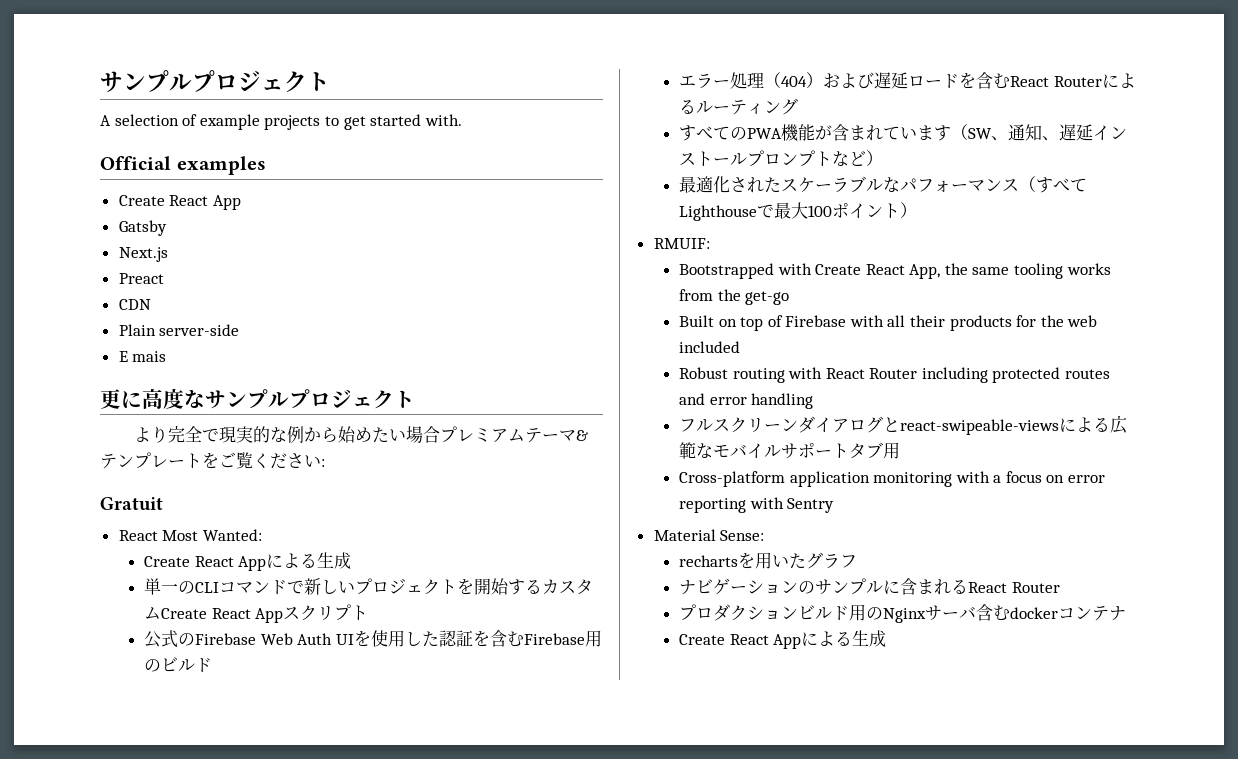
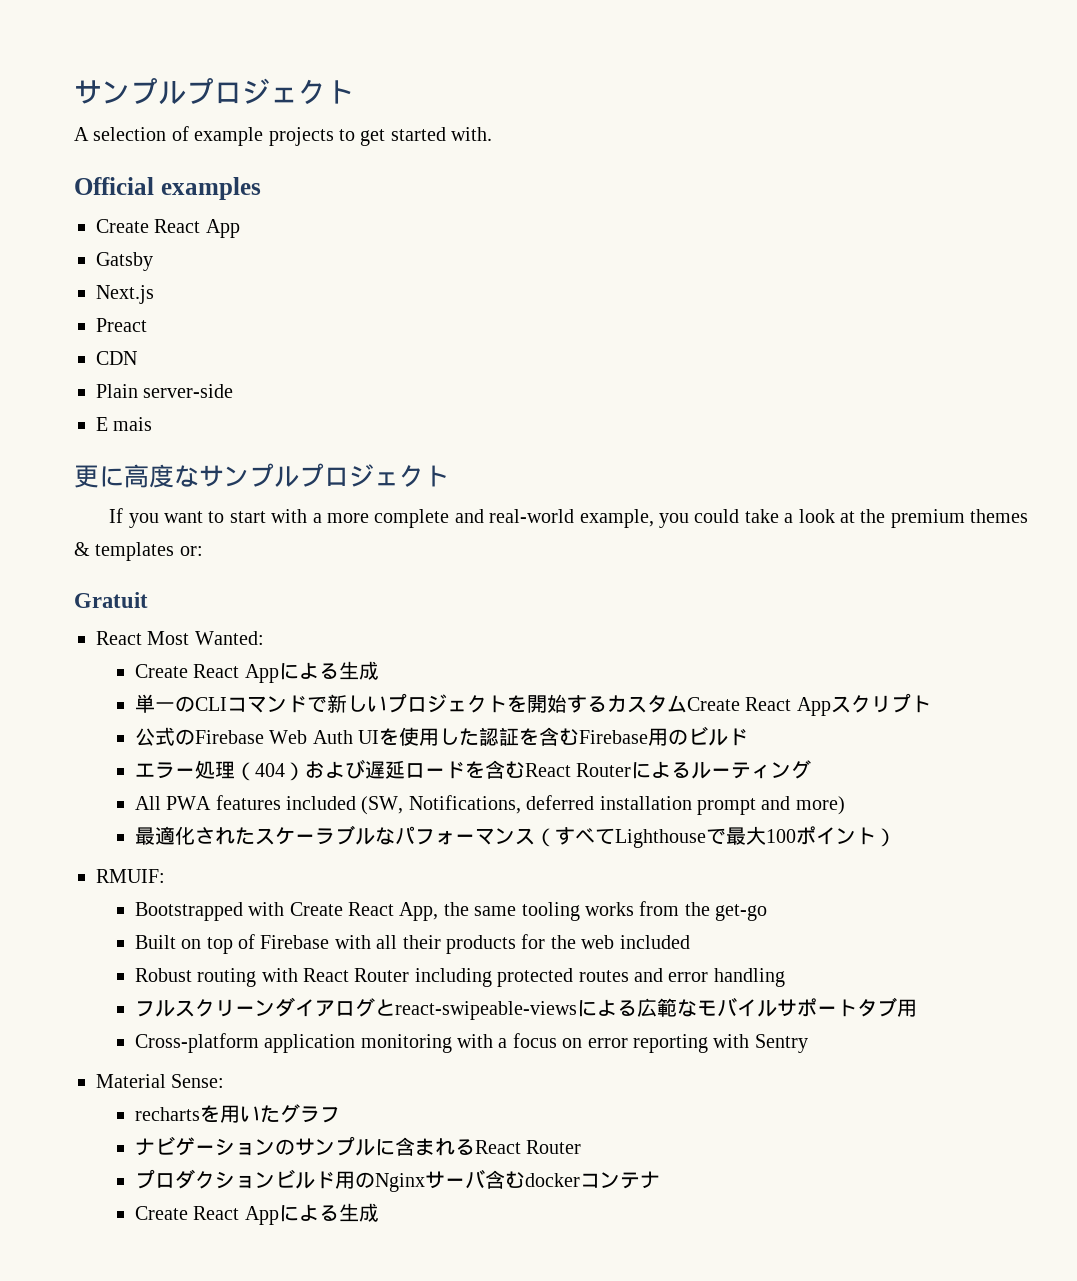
- より完全で現実的な例から始めたい場合プレミアムテーマ&テンプレートをご覧ください:
+ If you want to start with a more complete and real-world example, you could take a look at the premium themes & templates or:
- すべてのPWA機能が含まれています（SW、通知、遅延インストールプロンプトなど）
+ All PWA features included (SW, Notifications, deferred installation prompt and more)

